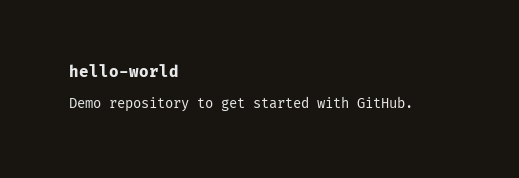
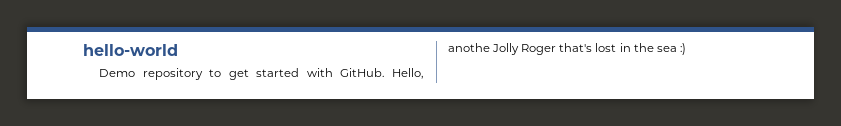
+ Hello, anothe Jolly Roger that's lost in the sea :)

